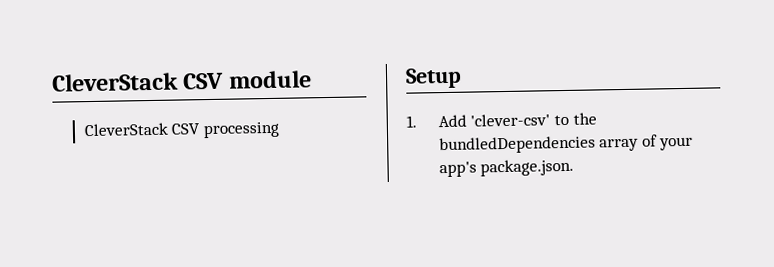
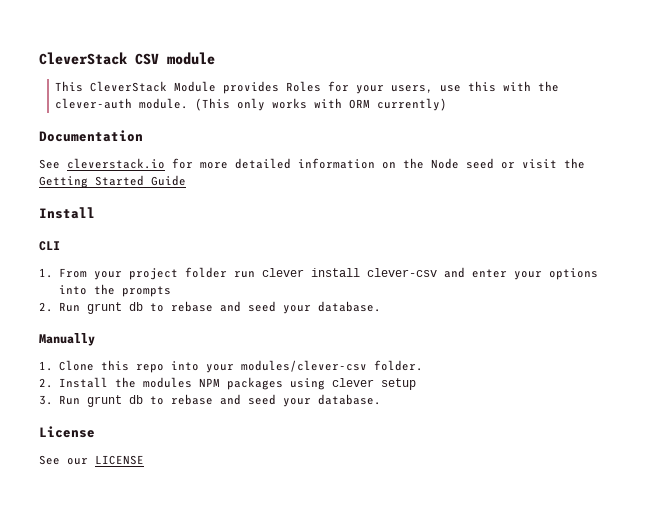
- CleverStack CSV processing
- Setup
- 1. Add 'clever-csv' to the bundledDependencies array of your app's package.json.
+ This CleverStack Module provides Roles for your users, use this with the clever-auth module. (This only works with ORM currently)
+ Documentation
+ See cleverstack.io for more detailed information on the Node seed or visit the Getting Started Guide
+ Install
+ CLI
+ 1. From your project folder run clever install clever-csv and enter your options into the prompts
+ 2. Run grunt db to rebase and seed your database.
+ Manually
+ 1. Clone this repo into your modules/clever-csv folder.
+ 2. Install the modules NPM packages using clever setup
+ 3. Run grunt db to rebase and seed your database.
+ License
+ See our LICENSE

